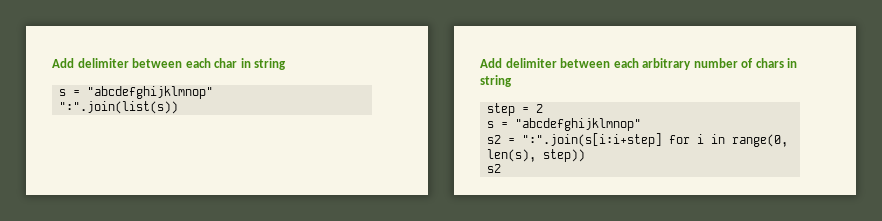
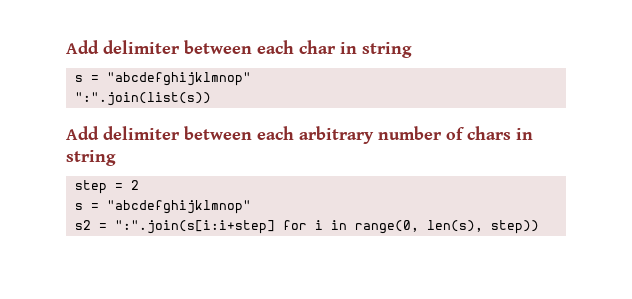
  s2 = ":".join(s[i:i+step] for i in range(0, len(s), step))
- s2

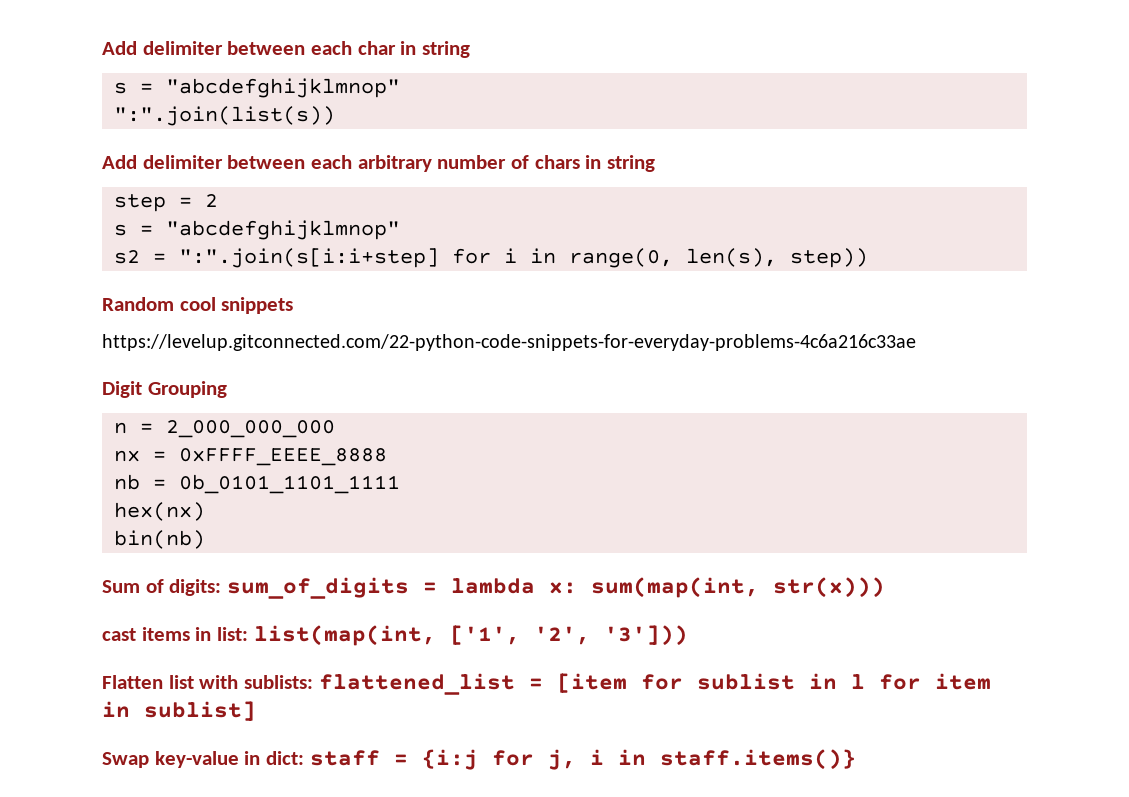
+ Random cool snippets
+ https://levelup.gitconnected.com/22-python-code-snippets-for-everyday-problems-4c6a216c33ae
+ Digit Grouping
+ n = 2_000_000_000
+ nx = 0xFFFF_EEEE_8888
+ nb = 0b_0101_1101_1111
+ hex(nx)
+ bin(nb)
+ Sum of digits: sum_of_digits = lambda x: sum(map(int, str(x)))
+ cast items in list: list(map(int, ['1', '2', '3']))
+ Flatten list with sublists: flattened_list = [item for sublist in l for item in sublist]
+ Swap key-value in dict: staff = {i:j for j, i in staff.items()}

